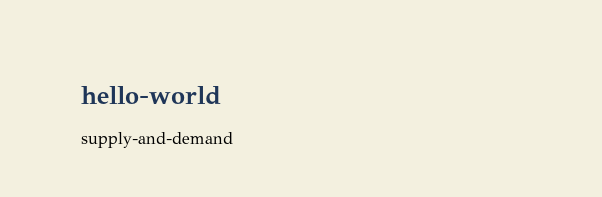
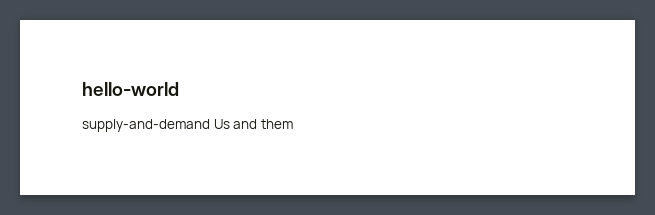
- supply-and-demand
+ supply-and-demand Us and them

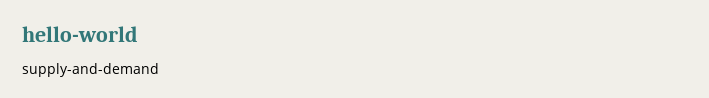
- supply-and-demand Us and them
+ supply-and-demand

